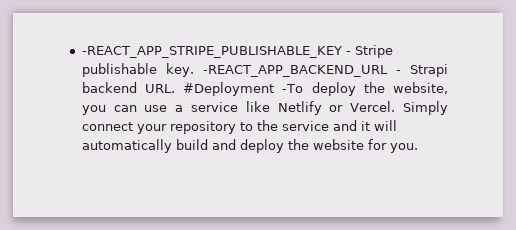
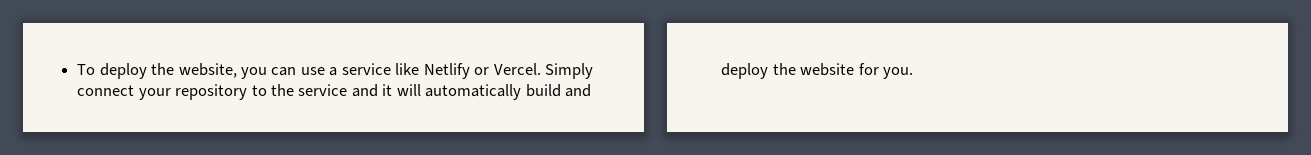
- -REACT_APP_STRIPE_PUBLISHABLE_KEY - Stripe publishable key. -REACT_APP_BACKEND_URL - Strapi backend URL. #Deployment -To deploy the website, you can use a service like Netlify or Vercel.
+ To deploy the website, you can use a service like Netlify or Vercel.

